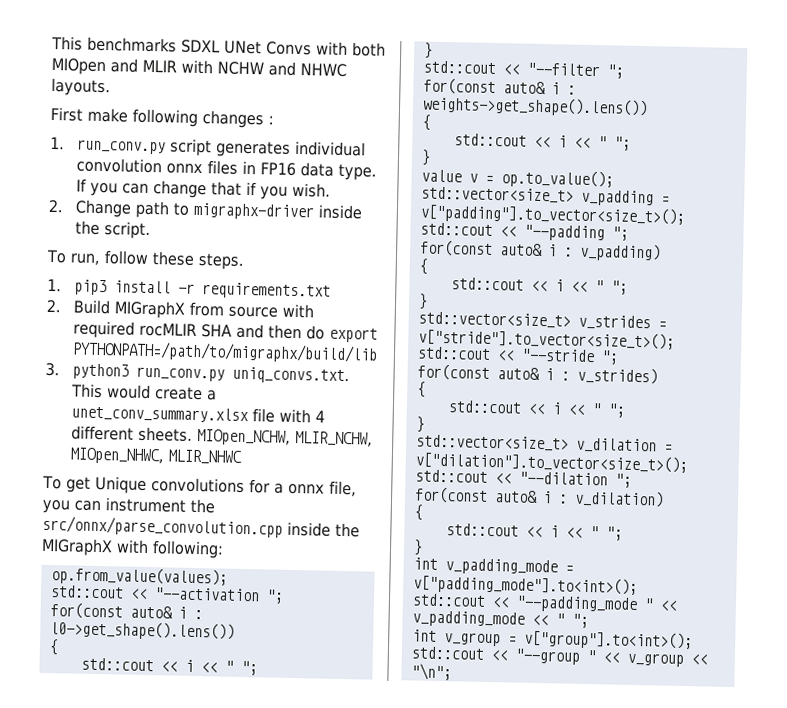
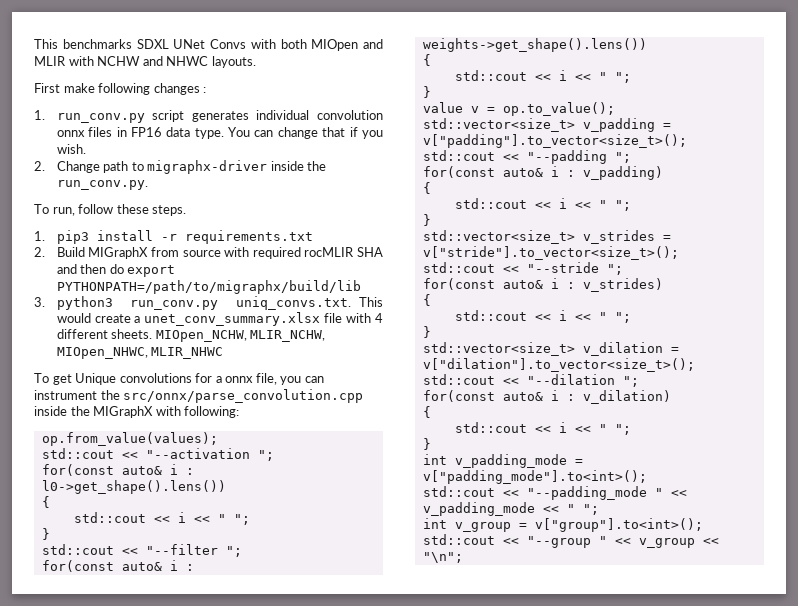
- If you can change that if you wish.
+ You can change that if you wish.
- 2. Change path to migraphx-driver inside the script.
+ 2. Change path to migraphx-driver inside the run_conv.py.

